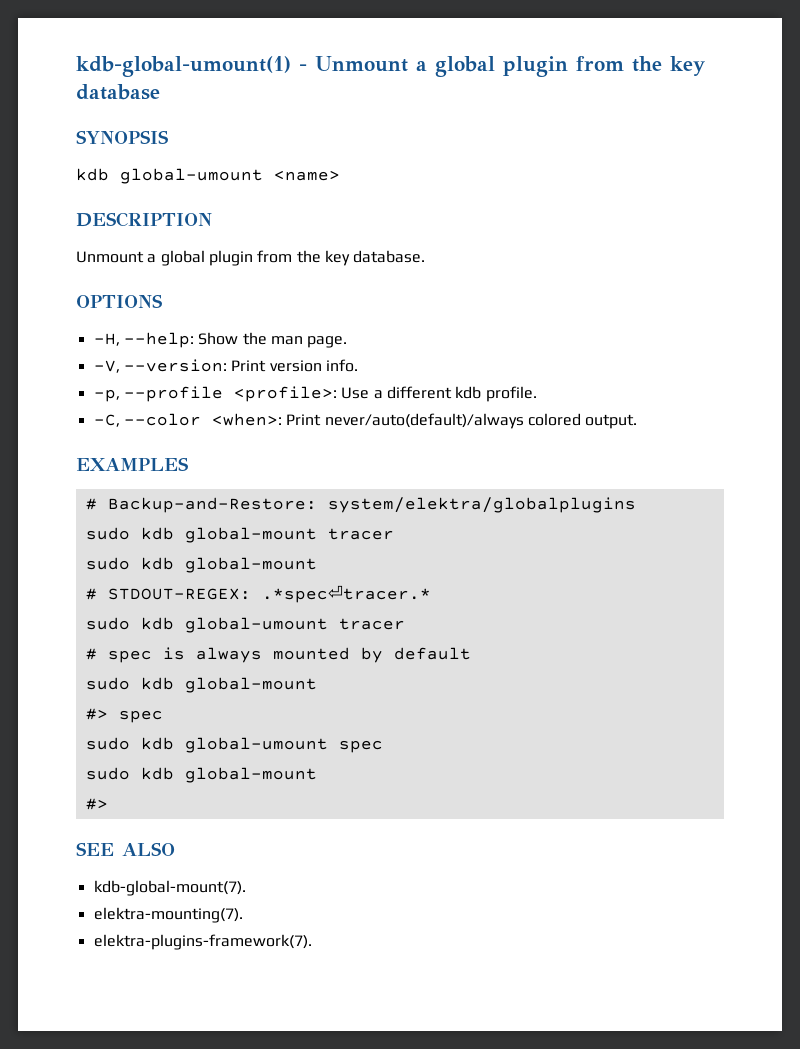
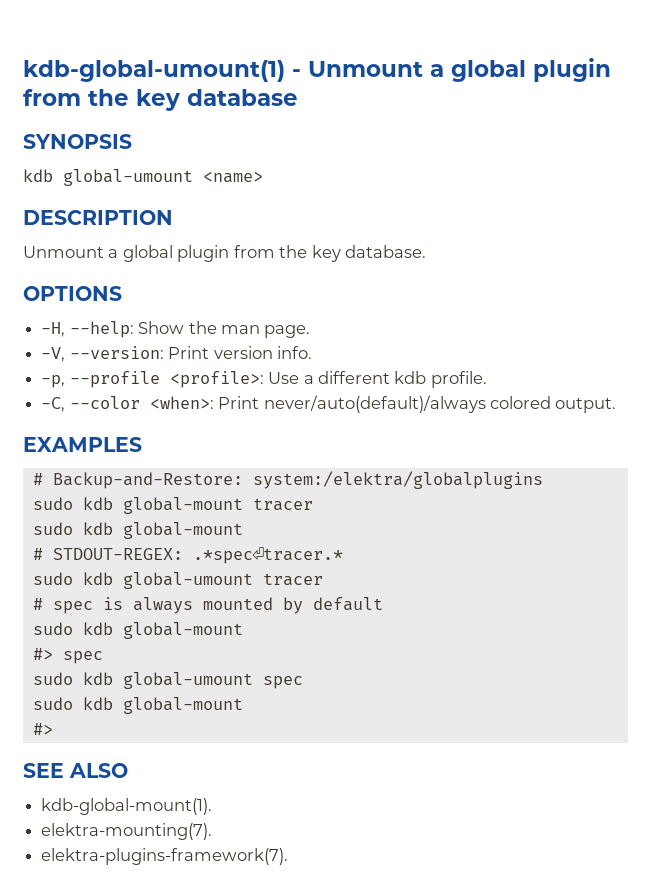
- # Backup-and-Restore: system/elektra/globalplugins
+ # Backup-and-Restore: system:/elektra/globalplugins
- kdb-global-mount(7).
+ kdb-global-mount(1).

